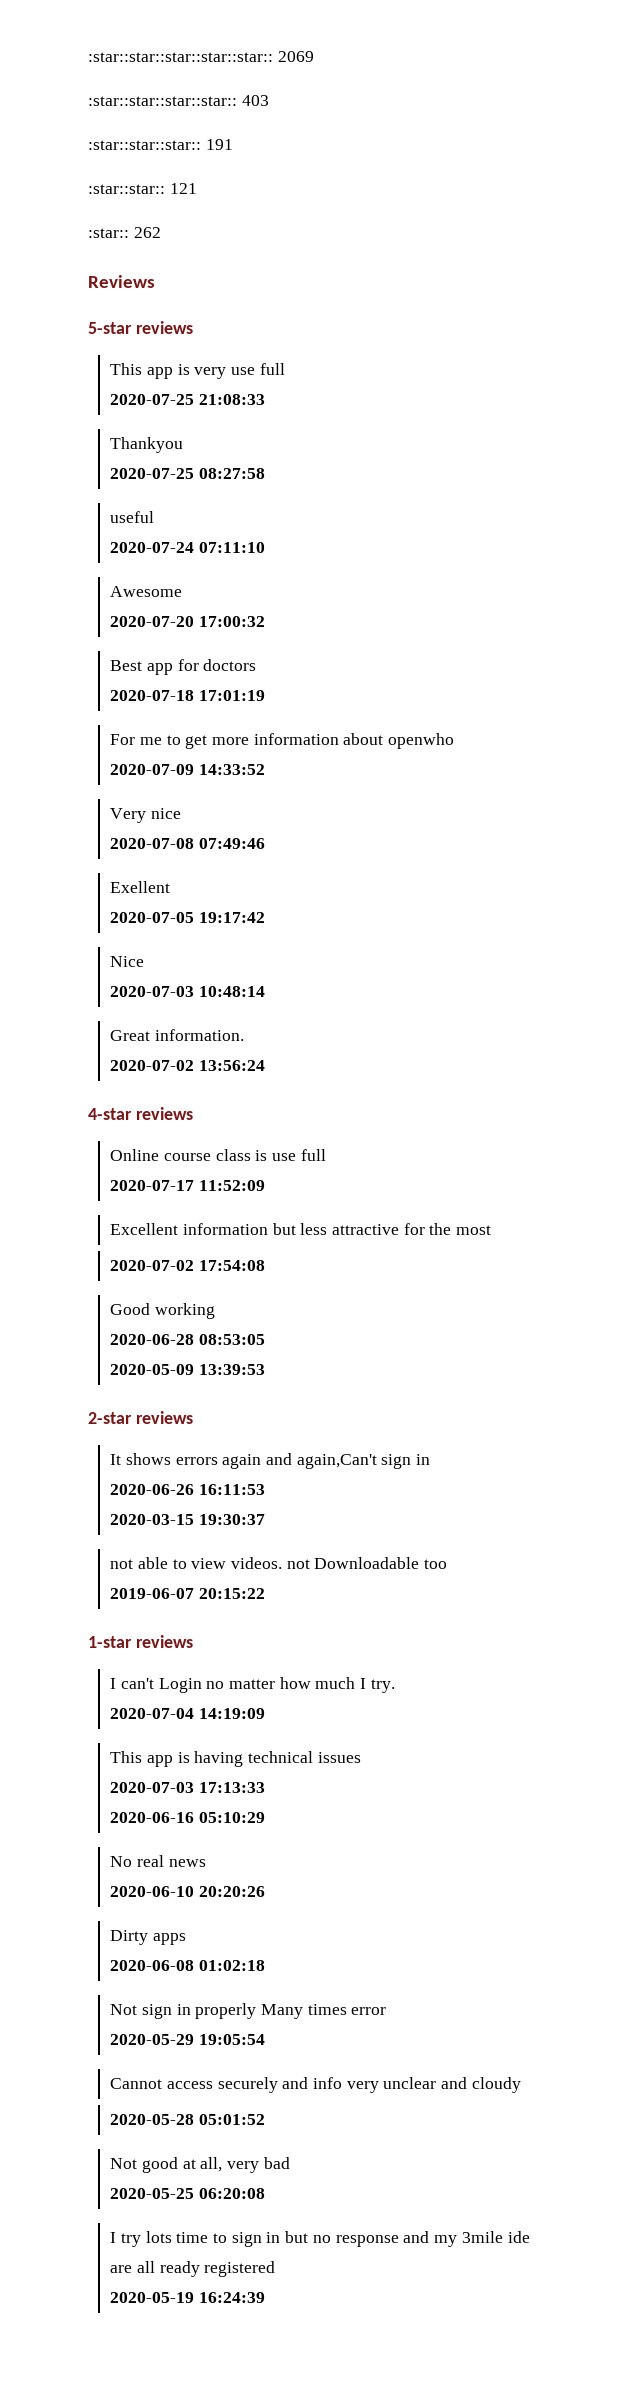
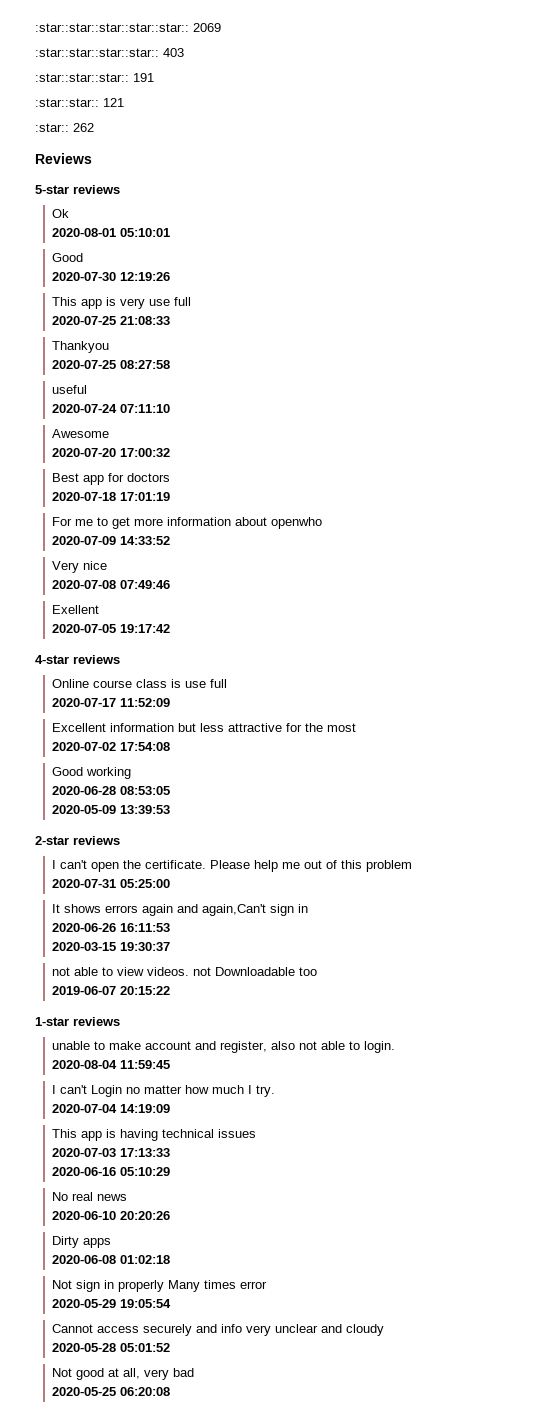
+ Ok
+ 2020-08-01 05:10:01
+ Good
+ 2020-07-30 12:19:26
- Nice
- 2020-07-03 10:48:14
- Great information.
- 2020-07-02 13:56:24
+ I can't open the certificate. Please help me out of this problem
+ 2020-07-31 05:25:00
+ unable to make account and register, also not able to login.
+ 2020-08-04 11:59:45
- I try lots time to sign in but no response and my 3mile ide are all ready registered
- 2020-05-19 16:24:39

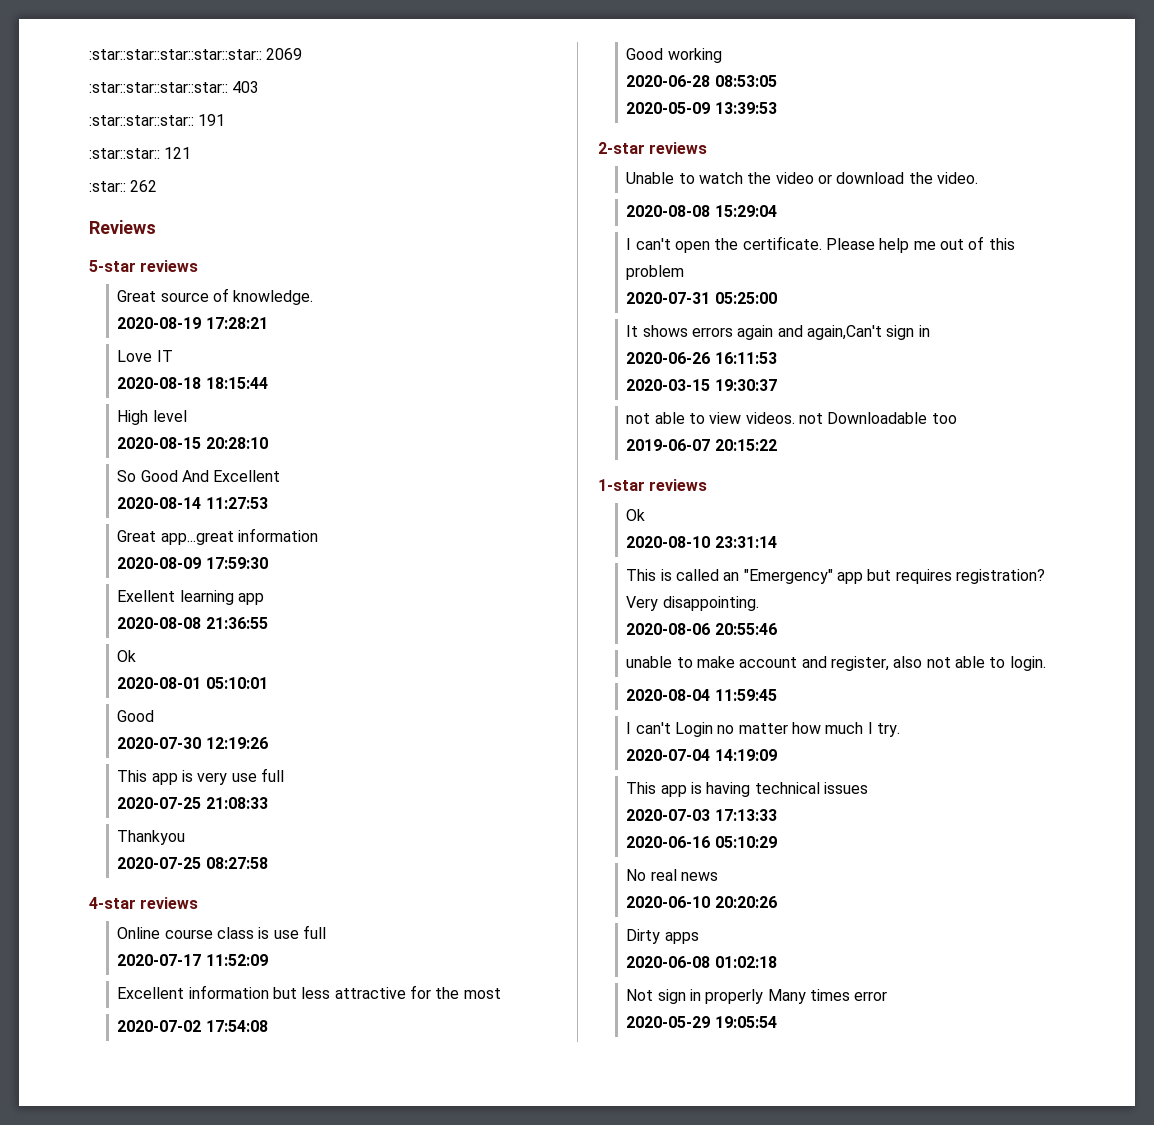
+ Great source of knowledge.
+ 2020-08-19 17:28:21
+ Love IT
+ 2020-08-18 18:15:44
+ High level
+ 2020-08-15 20:28:10
+ So Good And Excellent
+ 2020-08-14 11:27:53
+ Great app...great information
+ 2020-08-09 17:59:30
+ Exellent learning app
+ 2020-08-08 21:36:55
- useful
- 2020-07-24 07:11:10
- Awesome
- 2020-07-20 17:00:32
- Best app for doctors
- 2020-07-18 17:01:19
- For me to get more information about openwho
- 2020-07-09 14:33:52
- Very nice
- 2020-07-08 07:49:46
- Exellent
- 2020-07-05 19:17:42
+ Unable to watch the video or download the video.
+ 2020-08-08 15:29:04
  1-star reviews
+ Ok
+ 2020-08-10 23:31:14
+ This is called an "Emergency" app but requires registration? Very disappointing.
+ 2020-08-06 20:55:46
- Cannot access securely and info very unclear and cloudy
- 2020-05-28 05:01:52
- Not good at all, very bad
- 2020-05-25 06:20:08

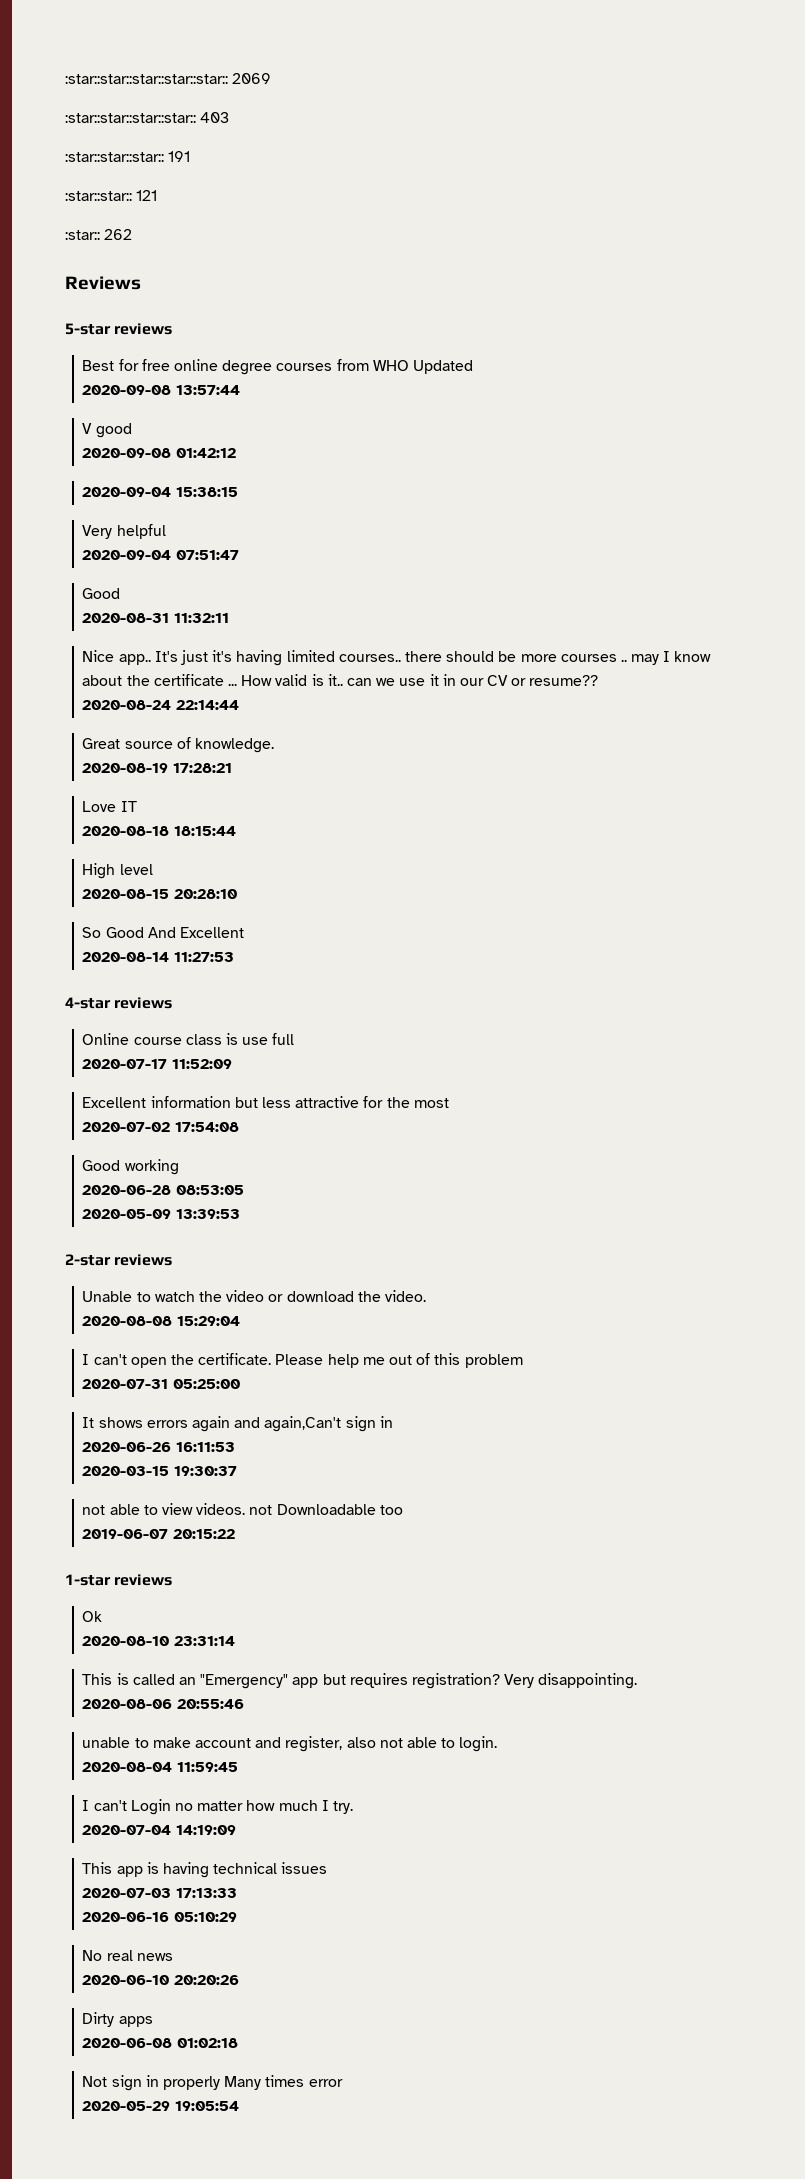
+ Best for free online degree courses from WHO Updated
+ 2020-09-08 13:57:44
+ V good
+ 2020-09-08 01:42:12
+ 2020-09-04 15:38:15
+ Very helpful
+ 2020-09-04 07:51:47
+ Good
+ 2020-08-31 11:32:11
+ Nice app.. It's just it's having limited courses.. there should be more courses .. may I know about the certificate ... How valid is it.. can we use it in our CV or resume??
+ 2020-08-24 22:14:44
- Great app...great information
- 2020-08-09 17:59:30
- Exellent learning app
- 2020-08-08 21:36:55
- Ok
- 2020-08-01 05:10:01
- Good
- 2020-07-30 12:19:26
- This app is very use full
- 2020-07-25 21:08:33
- Thankyou
- 2020-07-25 08:27:58

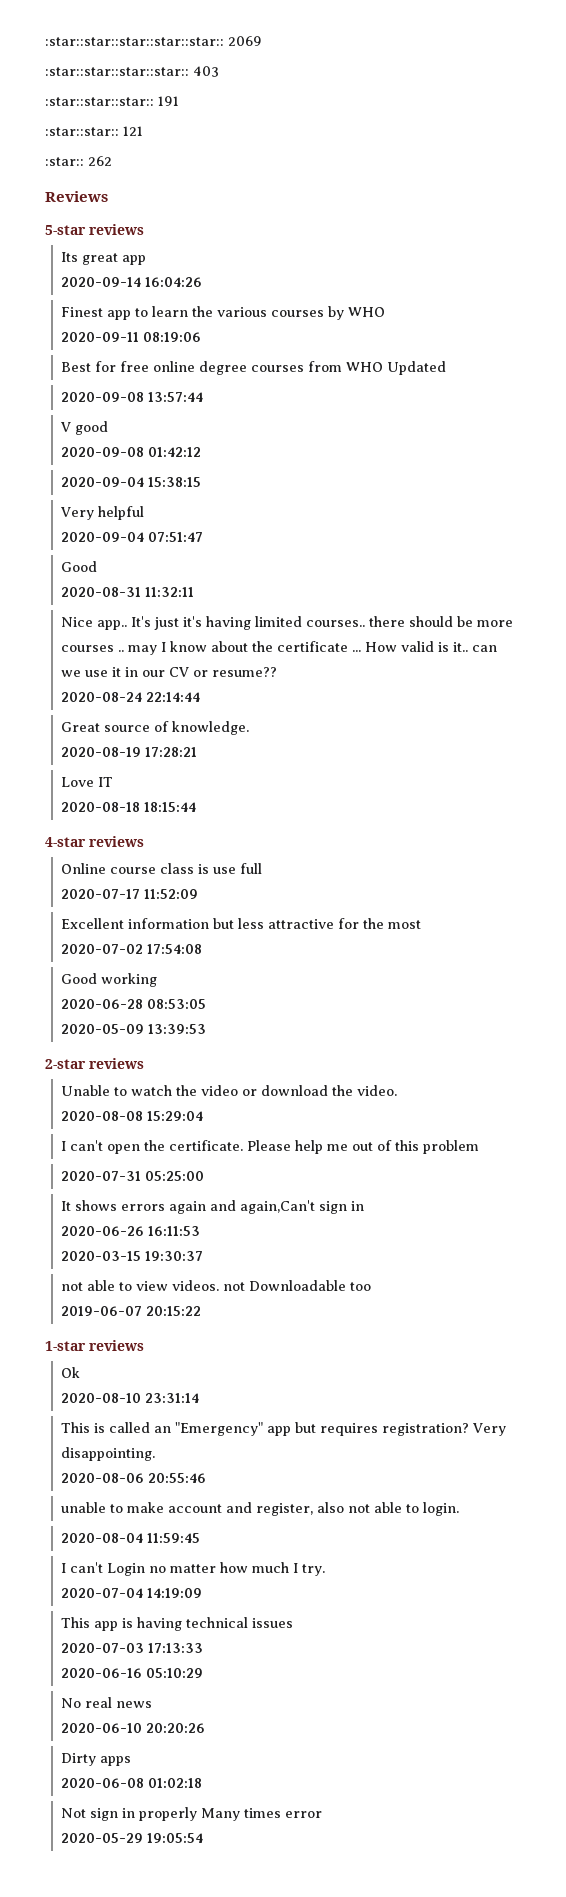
+ Its great app
+ 2020-09-14 16:04:26
+ Finest app to learn the various courses by WHO
+ 2020-09-11 08:19:06
- High level
- 2020-08-15 20:28:10
- So Good And Excellent
- 2020-08-14 11:27:53

